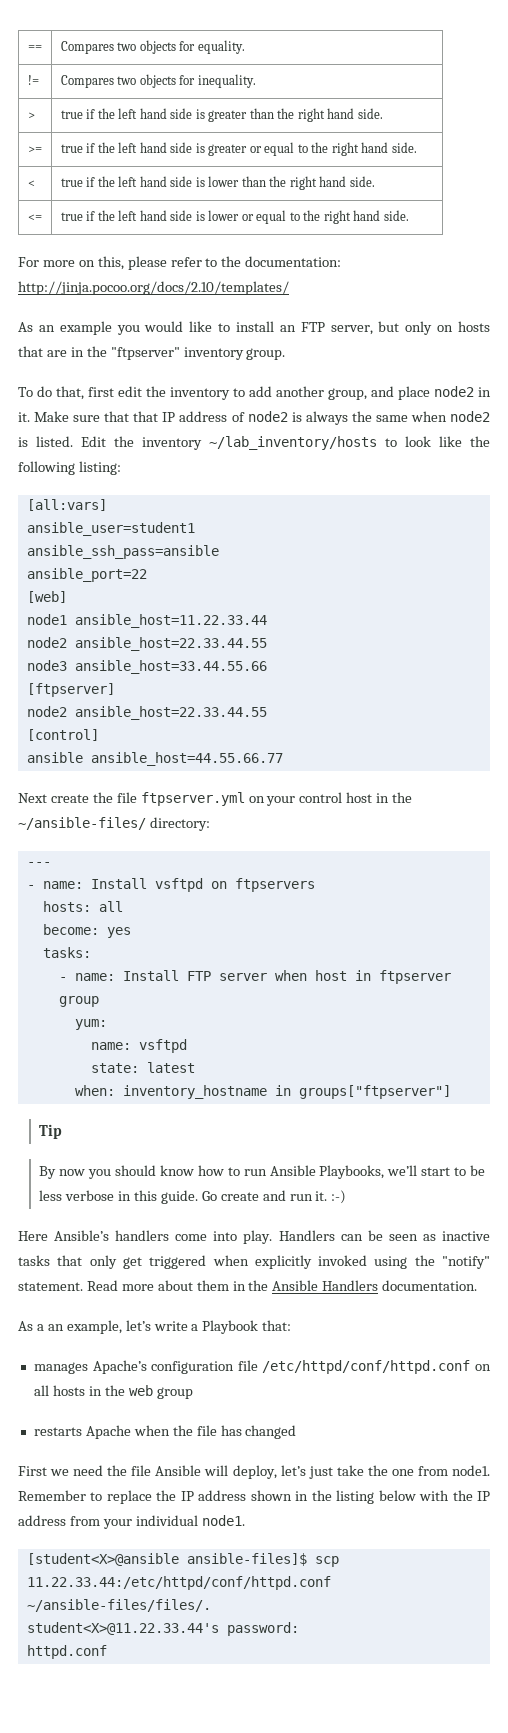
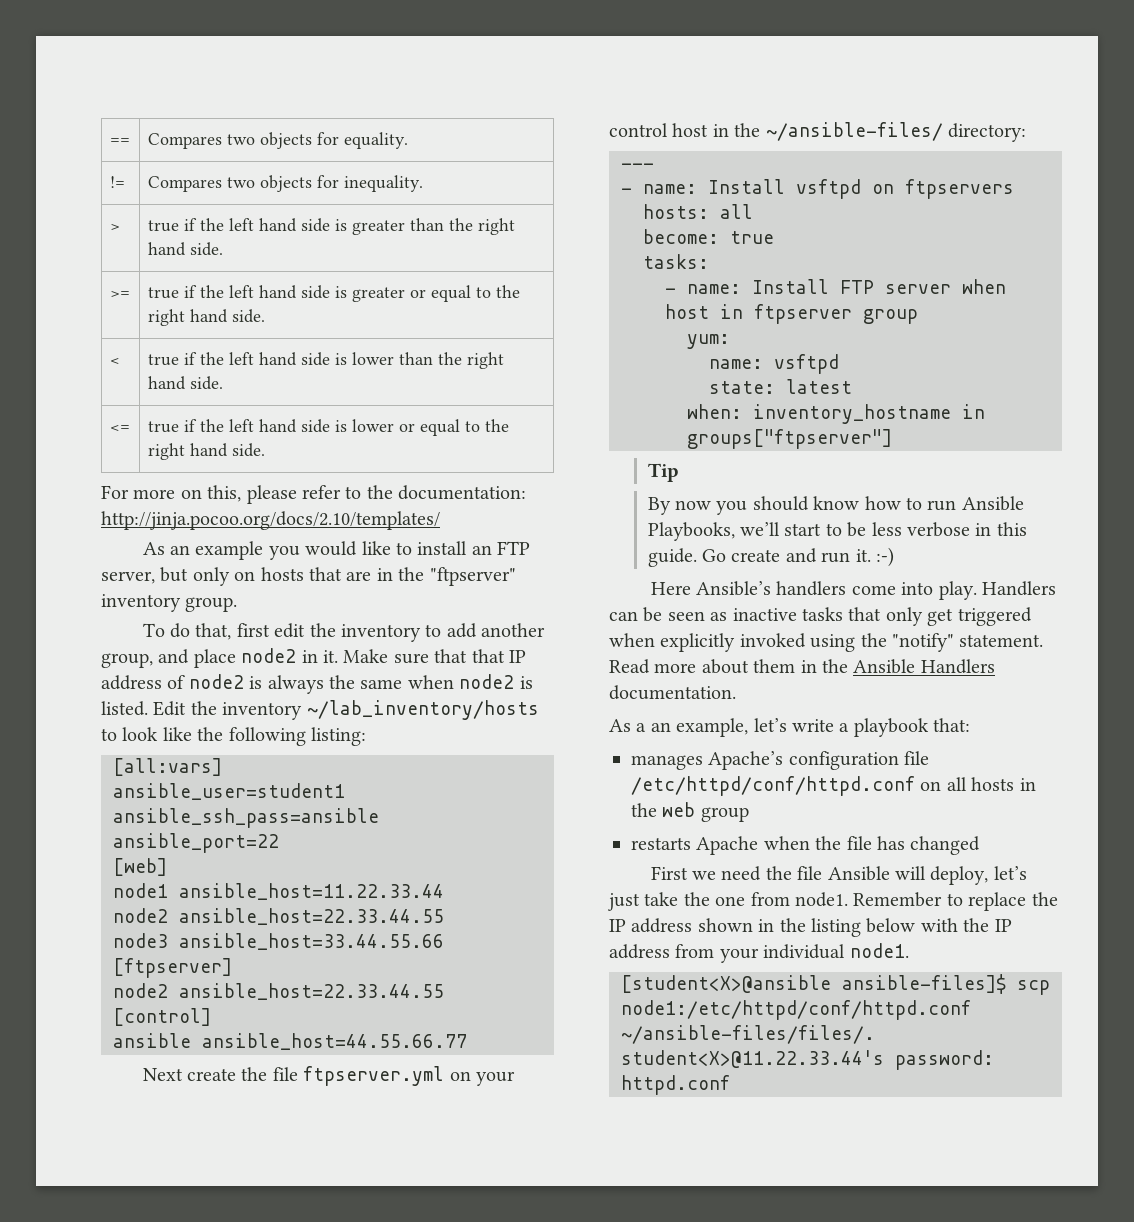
- become: yes
+ become: true
- As a an example, let’s write a Playbook that:
+ As a an example, let’s write a playbook that:
- [student<X>@ansible ansible-files]$ scp 11.22.33.44:/etc/httpd/conf/httpd.conf ~/ansible-files/files/.
+ [student<X>@ansible ansible-files]$ scp node1:/etc/httpd/conf/httpd.conf ~/ansible-files/files/.

